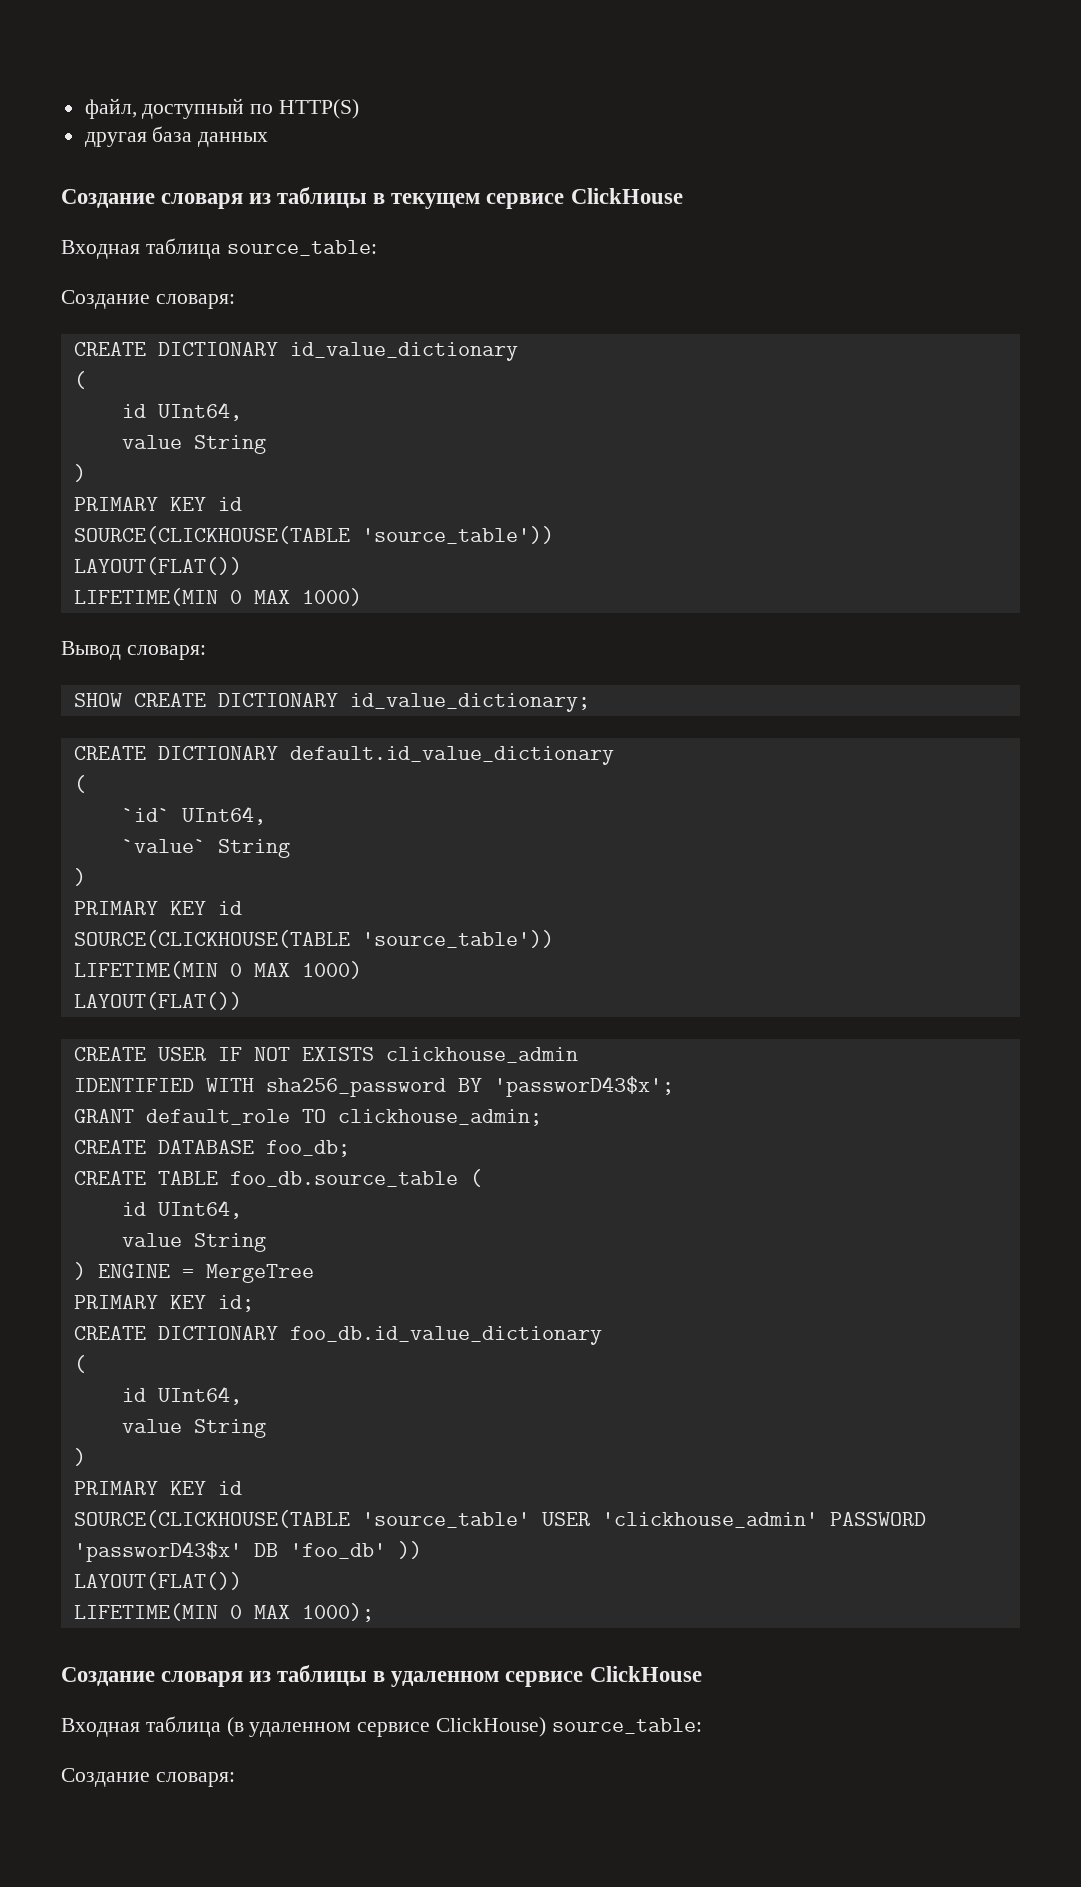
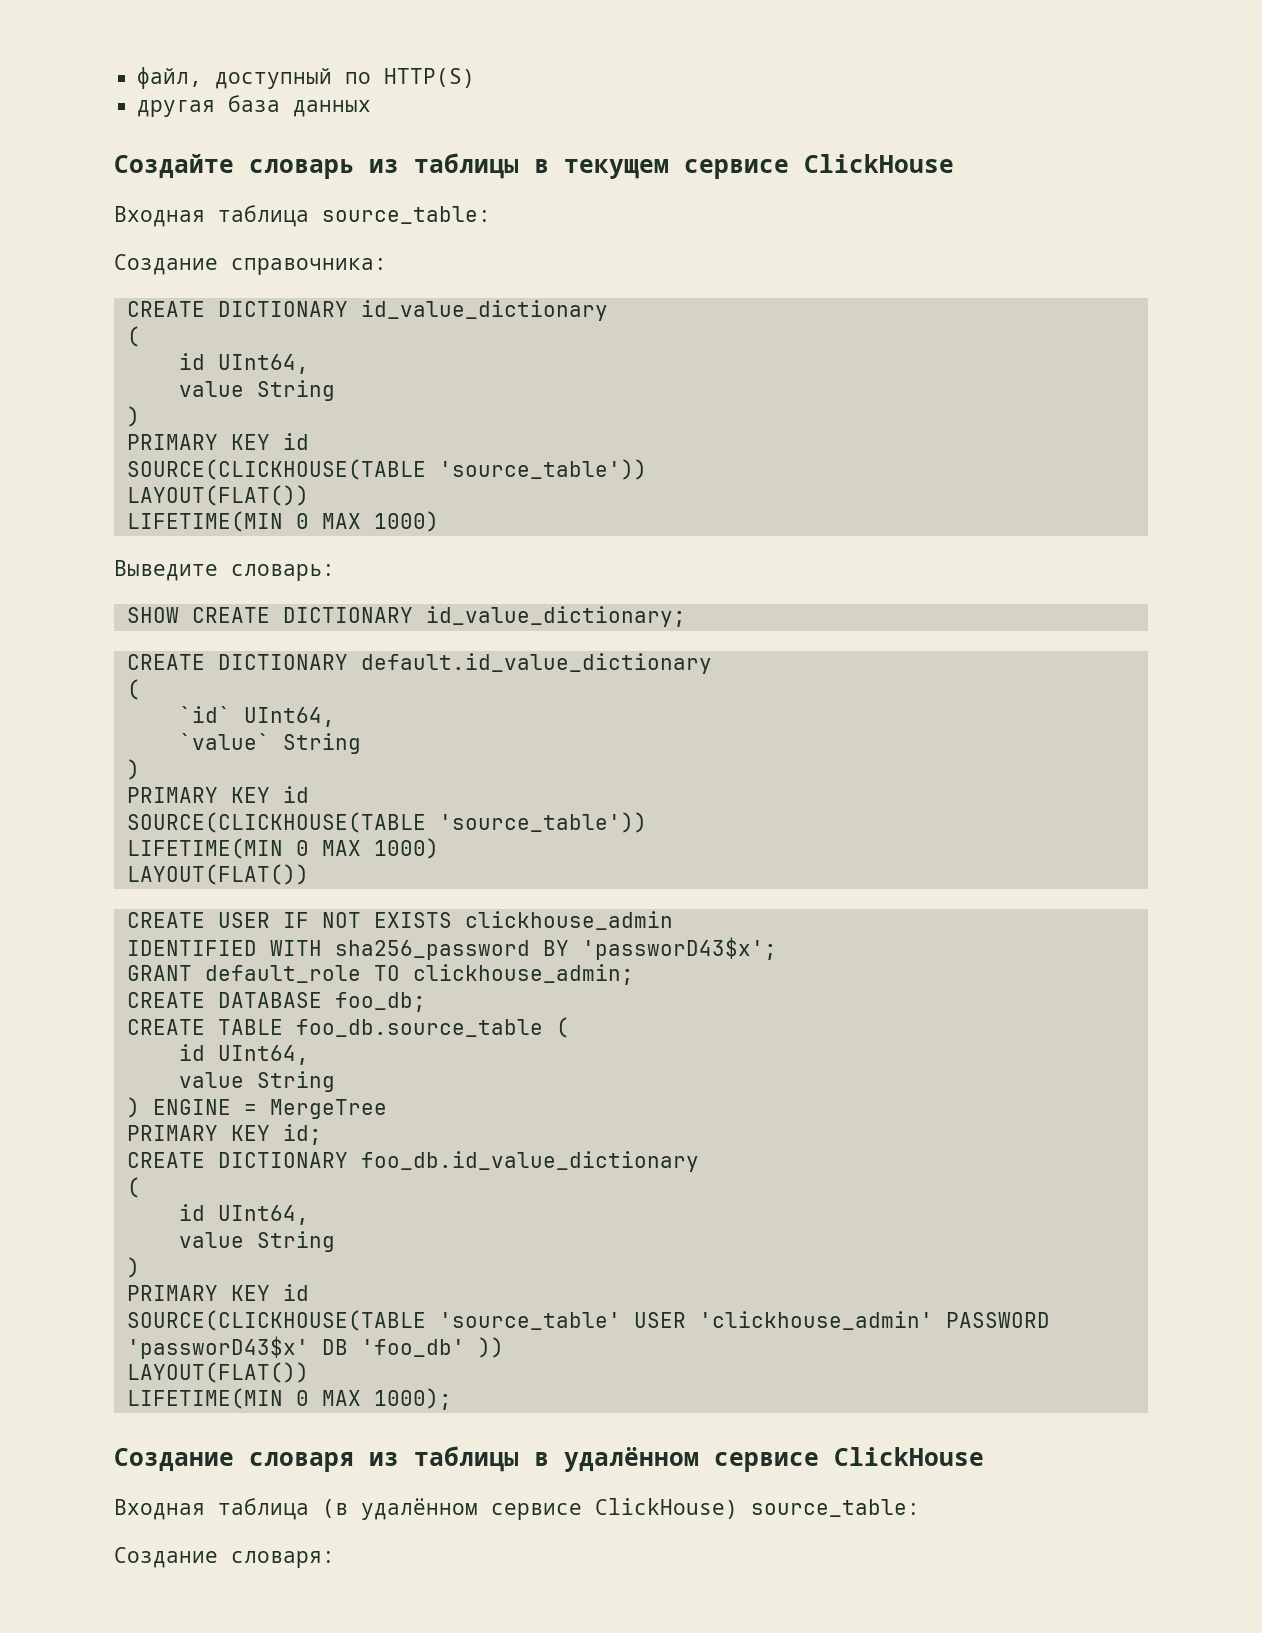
- Создание словаря из таблицы в текущем сервисе ClickHouse
+ Создайте словарь из таблицы в текущем сервисе ClickHouse
  Входная таблица source_table:
- Создание словаря:
+ Создание справочника:
- Вывод словаря:
+ Выведите словарь:
- Создание словаря из таблицы в удаленном сервисе ClickHouse
+ Создание словаря из таблицы в удалённом сервисе ClickHouse
- Входная таблица (в удаленном сервисе ClickHouse) source_table:
+ Входная таблица (в удалённом сервисе ClickHouse) source_table:

